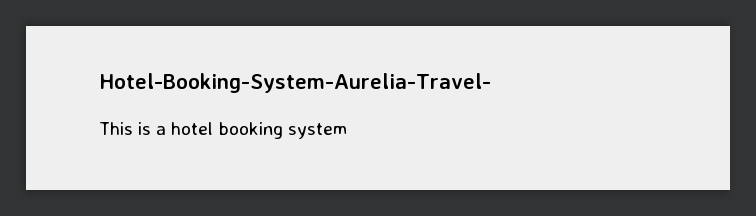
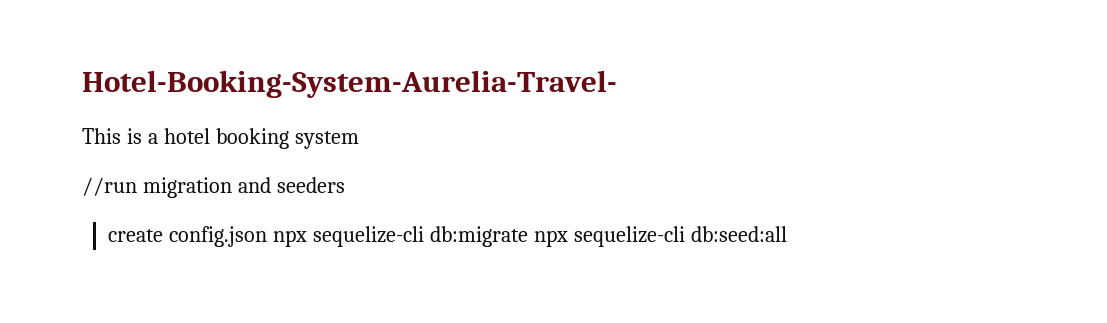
+ //run migration and seeders
+ create config.json npx sequelize-cli db:migrate npx sequelize-cli db:seed:all

